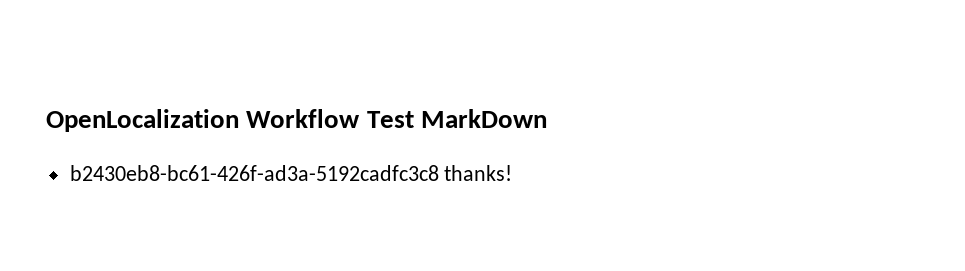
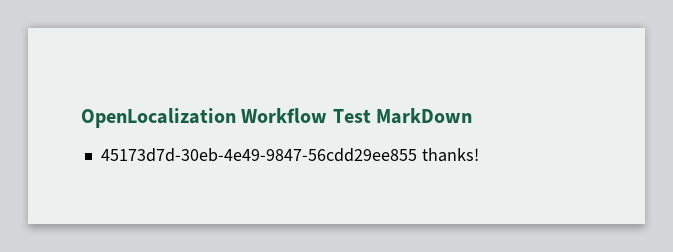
- b2430eb8-bc61-426f-ad3a-5192cadfc3c8 thanks!
+ 45173d7d-30eb-4e49-9847-56cdd29ee855 thanks!

